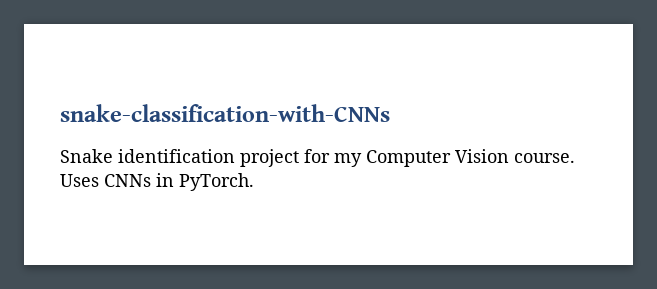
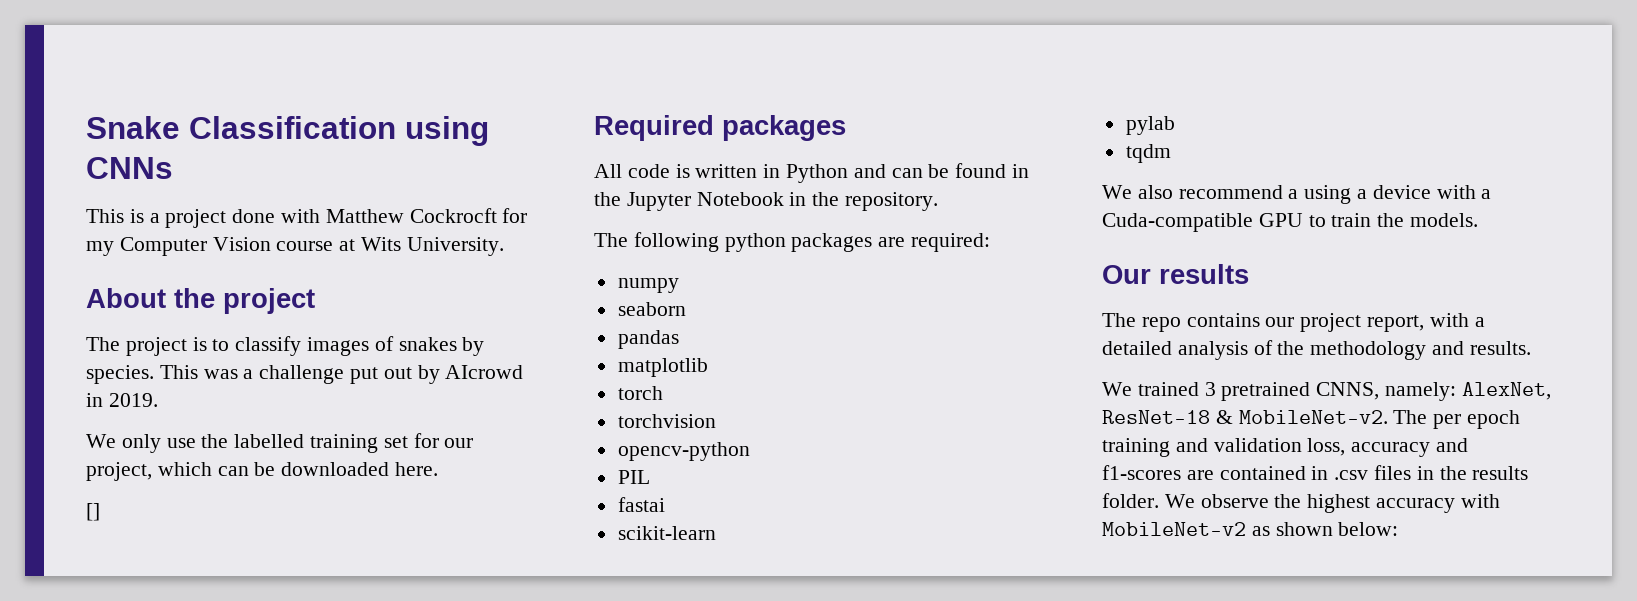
- snake-classification-with-CNNs
- Snake identification project for my Computer Vision course. Uses CNNs in PyTorch.
+ Snake Classification using CNNs
+ This is a project done with Matthew Cockrocft for my Computer Vision course at Wits University.
+ About the project
+ The project is to classify images of snakes by species. This was a challenge put out by AIcrowd in 2019.
+ We only use the labelled training set for our project, which can be downloaded here.
+ []
+ Required packages
+ All code is written in Python and can be found in the Jupyter Notebook in the repository.
+ The following python packages are required:
+ numpy
+ seaborn
+ pandas
+ matplotlib
+ torch
+ torchvision
+ opencv-python
+ PIL
+ fastai
+ scikit-learn
+ pylab
+ tqdm
+ We also recommend a using a device with a Cuda-compatible GPU to train the models.
+ Our results
+ The repo contains our project report, with a detailed analysis of the methodology and results.
+ We trained 3 pretrained CNNS, namely: AlexNet, ResNet-18 & MobileNet-v2. The per epoch training and validation loss, accuracy and f1-scores are contained in .csv files in the results folder. We observe the highest accuracy with MobileNet-v2 as shown below:

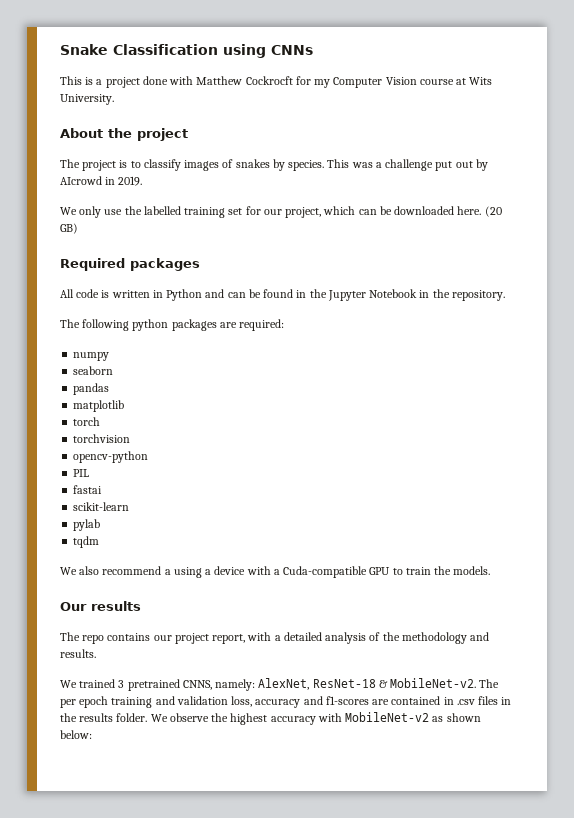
- We only use the labelled training set for our project, which can be downloaded here.
- []
+ We only use the labelled training set for our project, which can be downloaded here. (20 GB)

